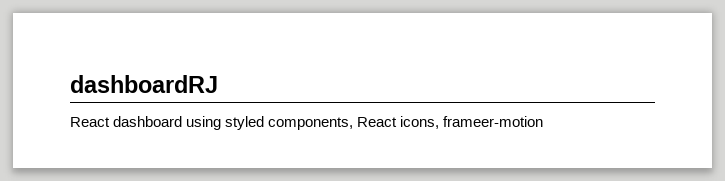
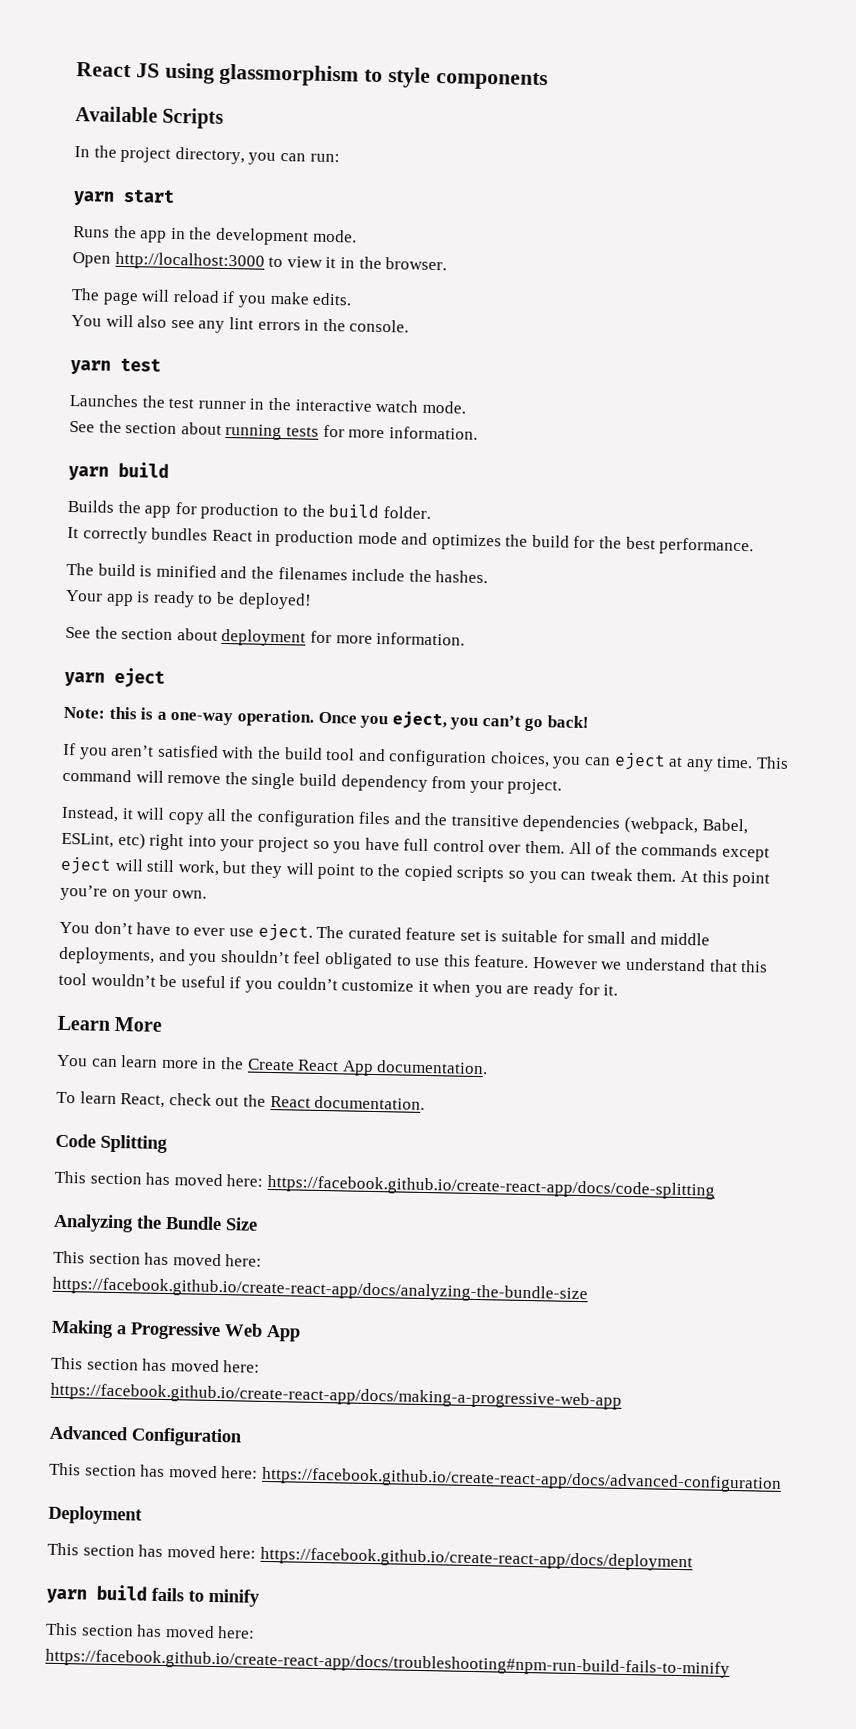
- dashboardRJ
- React dashboard using styled components, React icons, frameer-motion
+ React JS using glassmorphism to style components
+ Available Scripts
+ In the project directory, you can run:
+ yarn start
+ Runs the app in the development mode.
+ Open http://localhost:3000 to view it in the browser.
+ The page will reload if you make edits.
+ You will also see any lint errors in the console.
+ yarn test
+ Launches the test runner in the interactive watch mode.
+ See the section about running tests for more information.
+ yarn build
+ Builds the app for production to the build folder.
+ It correctly bundles React in production mode and optimizes the build for the best performance.
+ The build is minified and the filenames include the hashes.
+ Your app is ready to be deployed!
+ See the section about deployment for more information.
+ yarn eject
+ Note: this is a one-way operation. Once you eject, you can’t go back!
+ If you aren’t satisfied with the build tool and configuration choices, you can eject at any time. This command will remove the single build dependency from your project.
+ Instead, it will copy all the configuration files and the transitive dependencies (webpack, Babel, ESLint, etc) right into your project so you have full control over them. All of the commands except eject will still work, but they will point to the copied scripts so you can tweak them. At this point you’re on your own.
+ You don’t have to ever use eject. The curated feature set is suitable for small and middle deployments, and you shouldn’t feel obligated to use this feature. However we understand that this tool wouldn’t be useful if you couldn’t customize it when you are ready for it.
+ Learn More
+ You can learn more in the Create React App documentation.
+ To learn React, check out the React documentation.
+ Code Splitting
+ This section has moved here: https://facebook.github.io/create-react-app/docs/code-splitting
+ Analyzing the Bundle Size
+ This section has moved here: https://facebook.github.io/create-react-app/docs/analyzing-the-bundle-size
+ Making a Progressive Web App
+ This section has moved here: https://facebook.github.io/create-react-app/docs/making-a-progressive-web-app
+ Advanced Configuration
+ This section has moved here: https://facebook.github.io/create-react-app/docs/advanced-configuration
+ Deployment
+ This section has moved here: https://facebook.github.io/create-react-app/docs/deployment
+ yarn build fails to minify
+ This section has moved here: https://facebook.github.io/create-react-app/docs/troubleshooting#npm-run-build-fails-to-minify

